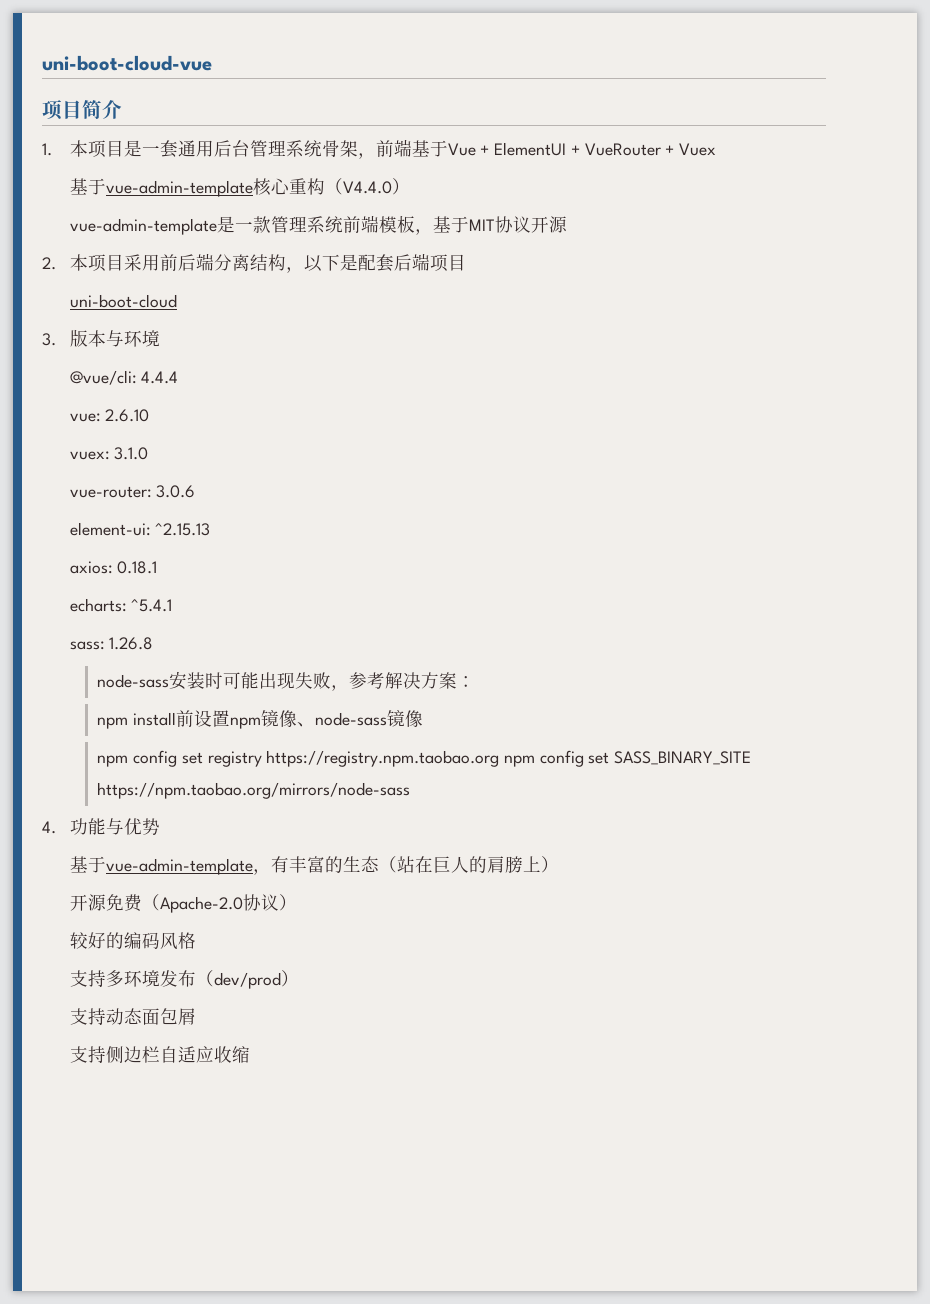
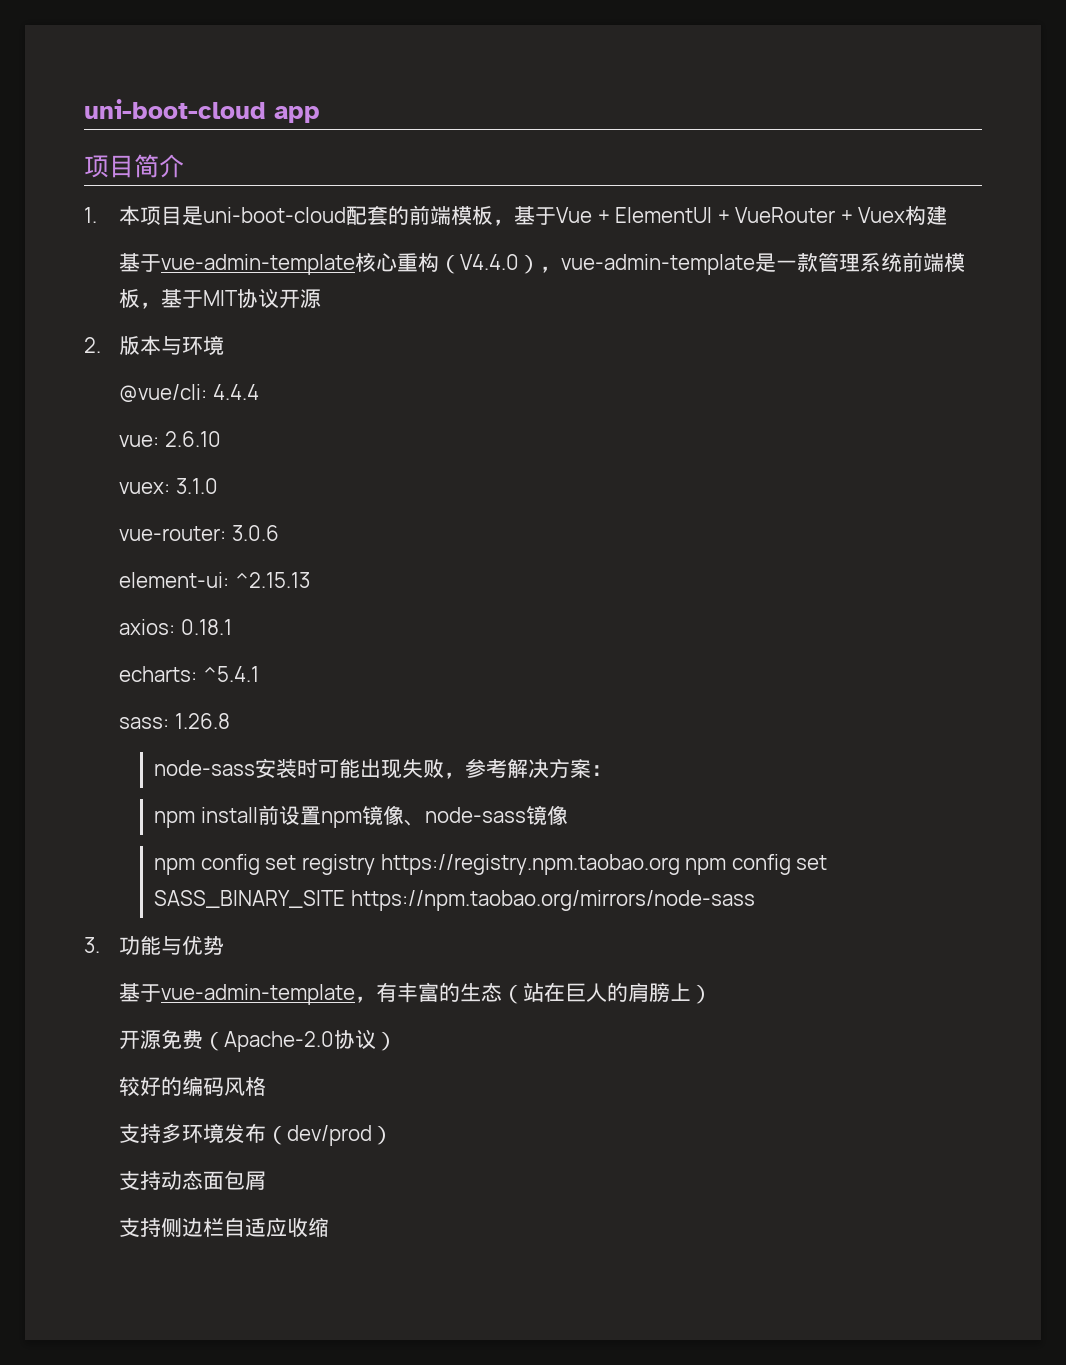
- uni-boot-cloud-vue
+ uni-boot-cloud app
- 1.本项目是一套通用后台管理系统骨架，前端基于Vue + ElementUI + VueRouter + Vuex
+ 1.本项目是uni-boot-cloud配套的前端模板，基于Vue + ElementUI + VueRouter + Vuex构建
- 基于vue-admin-template核心重构（V4.4.0）
- vue-admin-template是一款管理系统前端模板，基于MIT协议开源
+ 基于vue-admin-template核心重构（V4.4.0），vue-admin-template是一款管理系统前端模板，基于MIT协议开源
- 2.本项目采用前后端分离结构，以下是配套后端项目
- uni-boot-cloud
- 3.版本与环境
+ 2.版本与环境
- 4.功能与优势
+ 3.功能与优势

